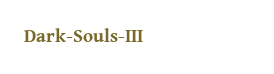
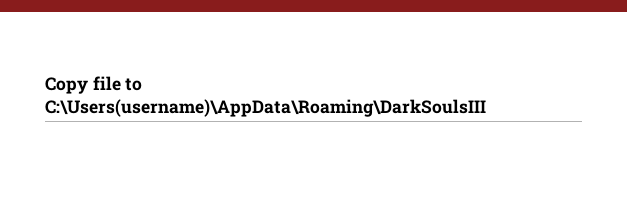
- Dark-Souls-III
+ Copy file to C:\Users(username)\AppData\Roaming\DarkSoulsIII

